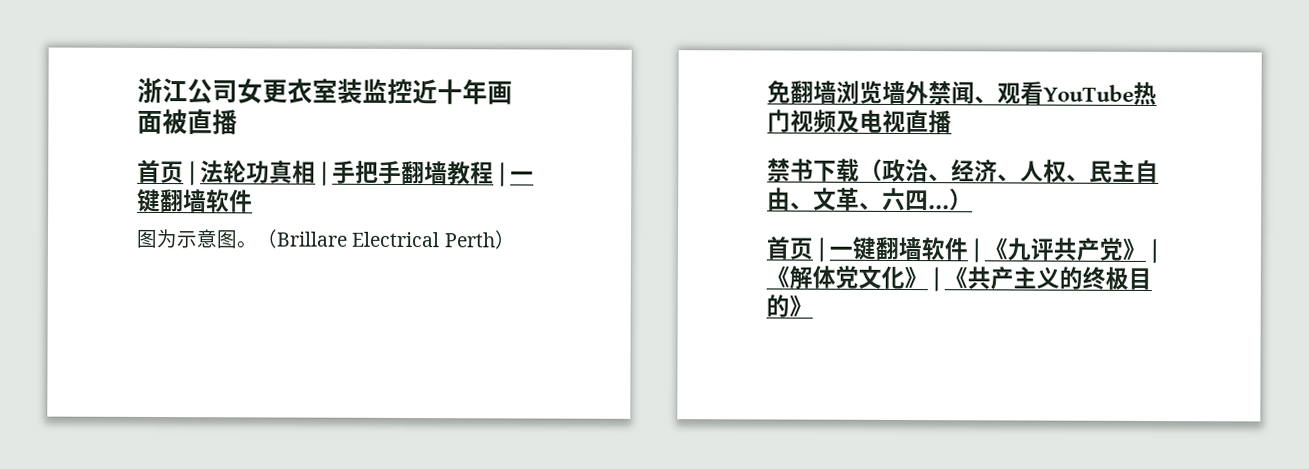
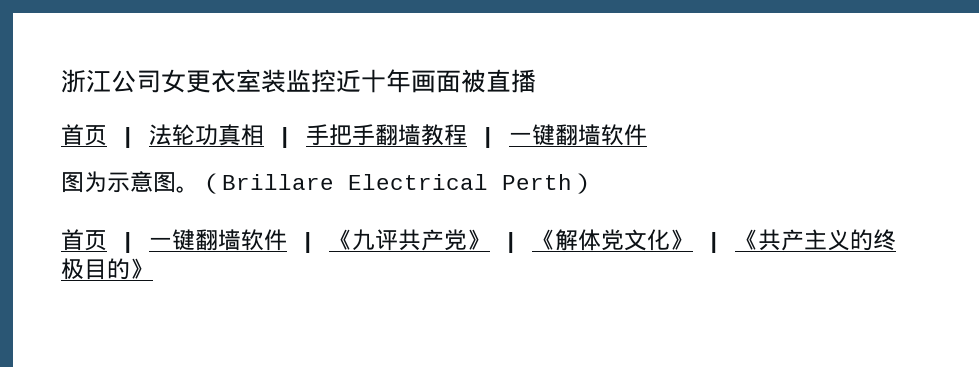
- 免翻墙浏览墙外禁闻、观看YouTube热门视频及电视直播
- 禁书下载（政治、经济、人权、民主自由、文革、六四...）

